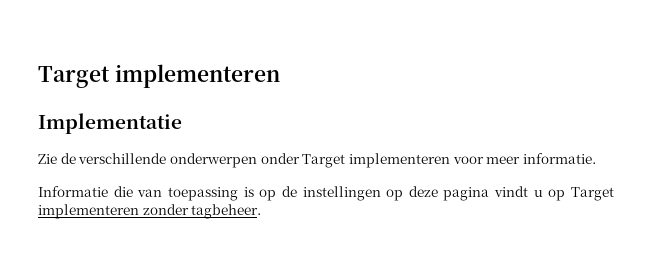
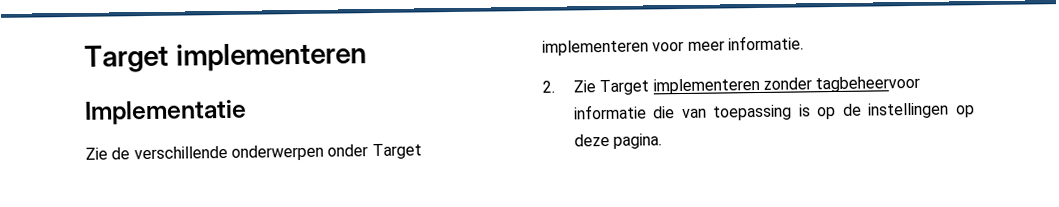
- Informatie die van toepassing is op de instellingen op deze pagina vindt u op Target implementeren zonder tagbeheer.
+ 2. Zie Target implementeren zonder tagbeheervoor informatie die van toepassing is op de instellingen op deze pagina.

